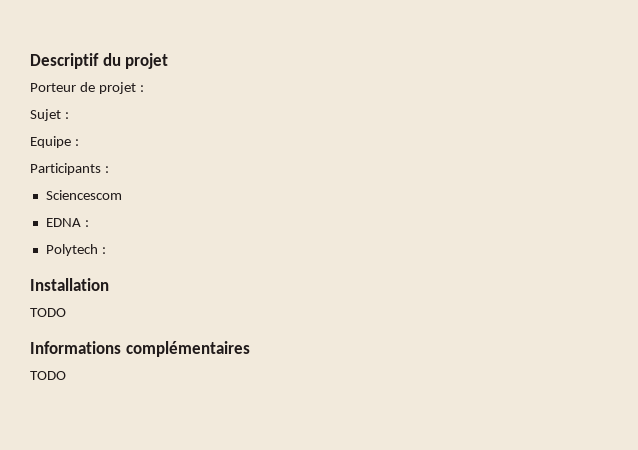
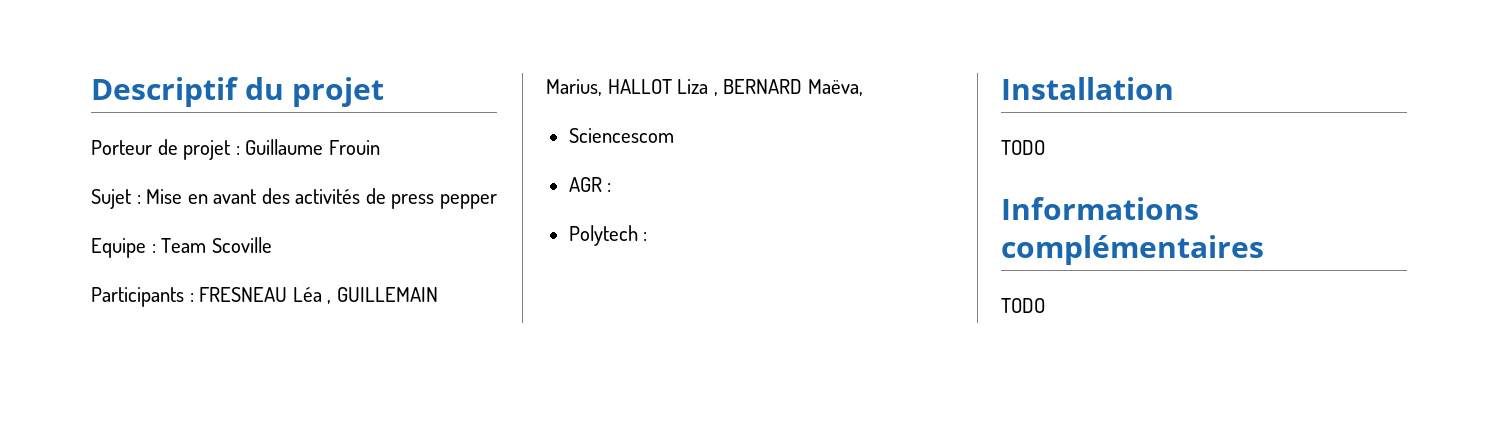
- Porteur de projet :
+ Porteur de projet : Guillaume Frouin
- Sujet :
+ Sujet : Mise en avant des activités de press pepper
- Equipe :
+ Equipe : Team Scoville
- Participants :
+ Participants : FRESNEAU Léa , GUILLEMAIN Marius, HALLOT Liza , BERNARD Maëva,
- EDNA :
+ AGR :

